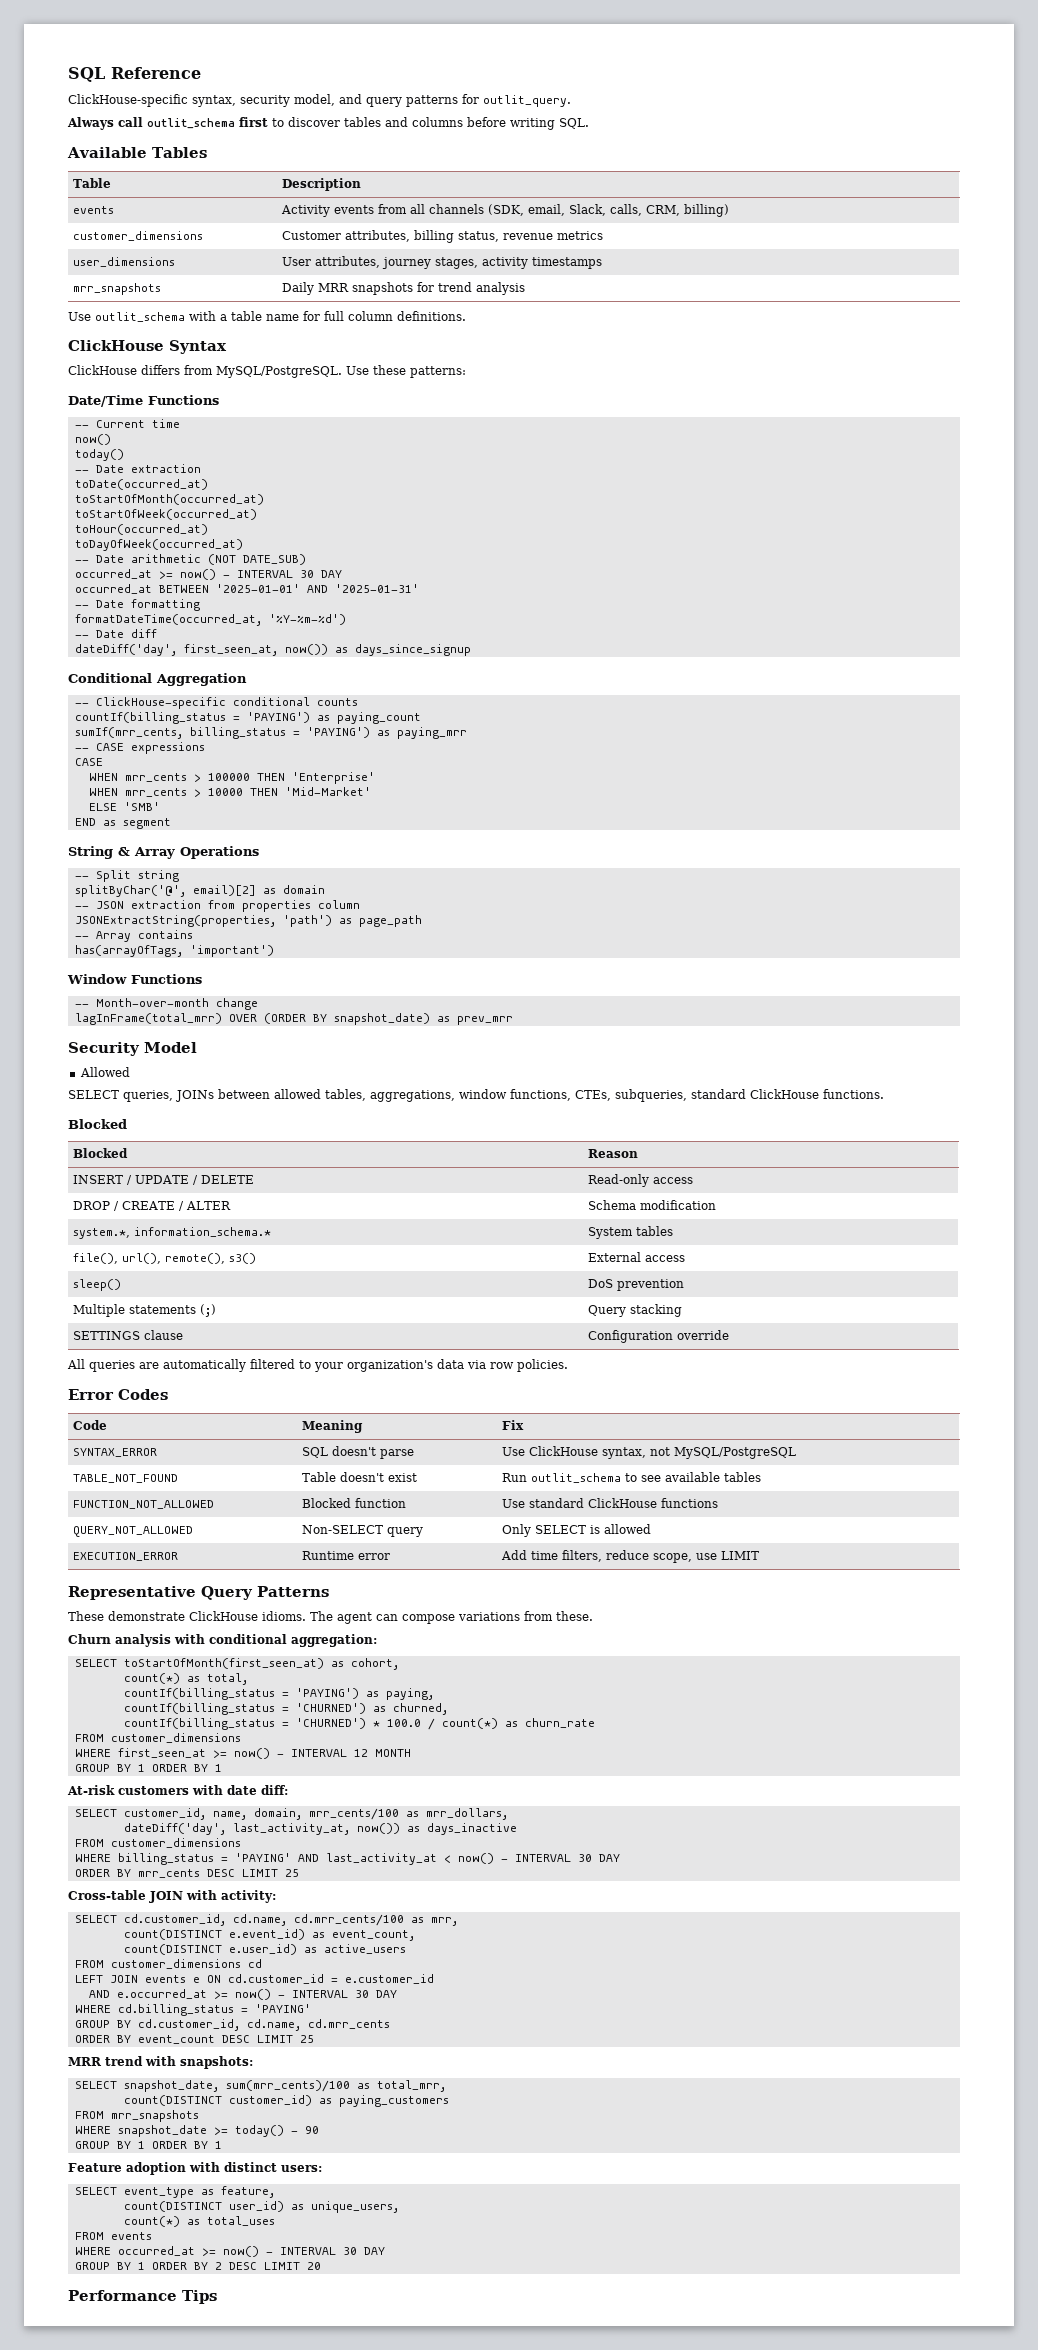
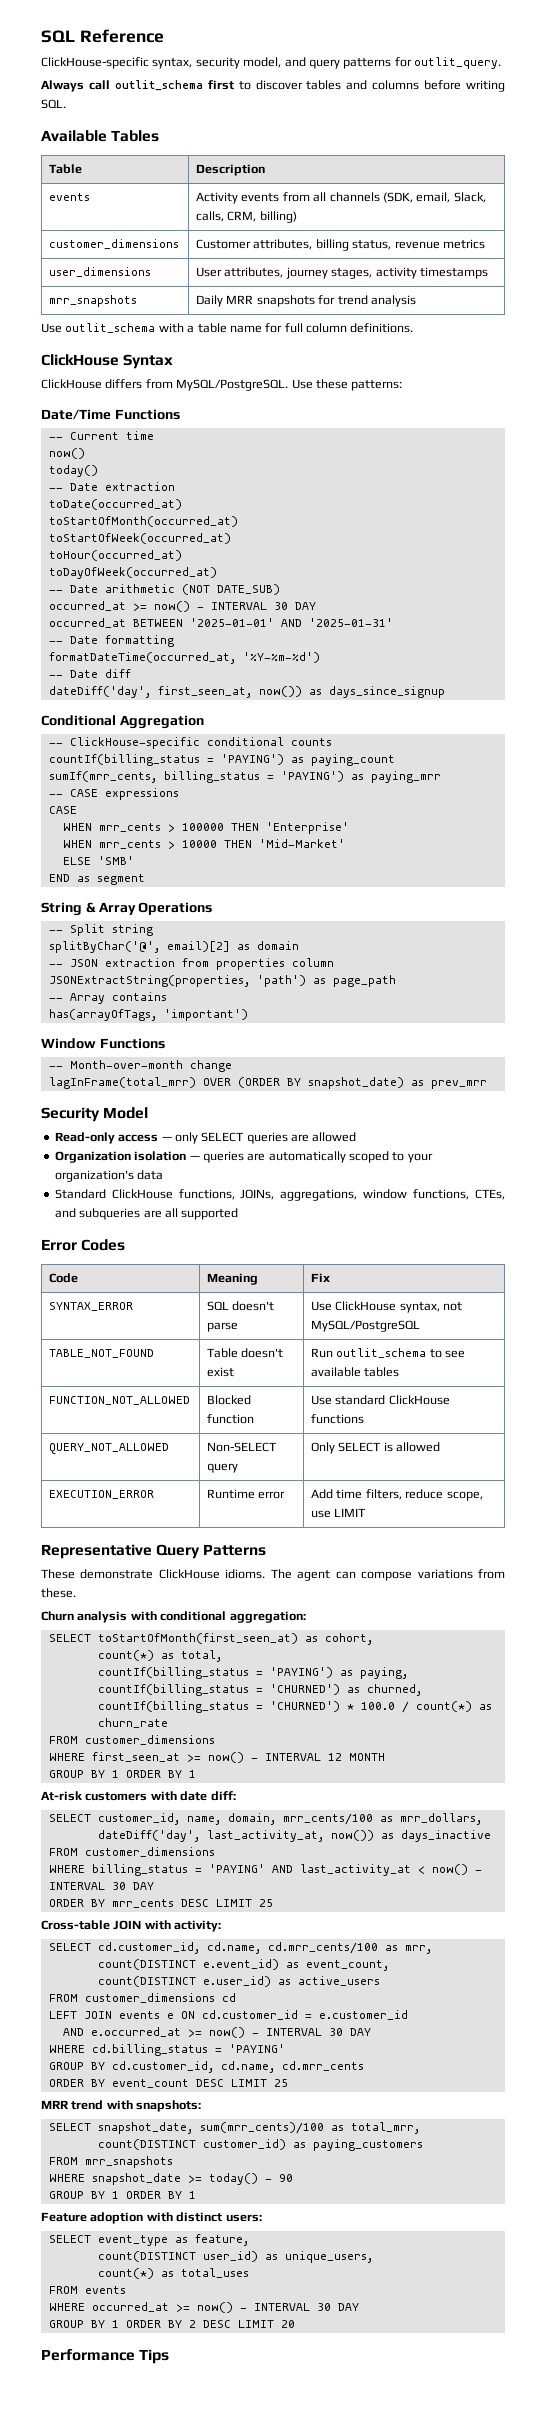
- Allowed
- SELECT queries, JOINs between allowed tables, aggregations, window functions, CTEs, subqueries, standard ClickHouse functions.
- Blocked
- Blocked | Reason
- INSERT / UPDATE / DELETE | Read-only access
- DROP / CREATE / ALTER | Schema modification
- system.*, information_schema.* | System tables
- file(), url(), remote(), s3() | External access
- sleep() | DoS prevention
- Multiple statements (;) | Query stacking
- SETTINGS clause | Configuration override
- All queries are automatically filtered to your organization's data via row policies.
+ Read-only access — only SELECT queries are allowed
+ Organization isolation — queries are automatically scoped to your organization's data
+ Standard ClickHouse functions, JOINs, aggregations, window functions, CTEs, and subqueries are all supported

